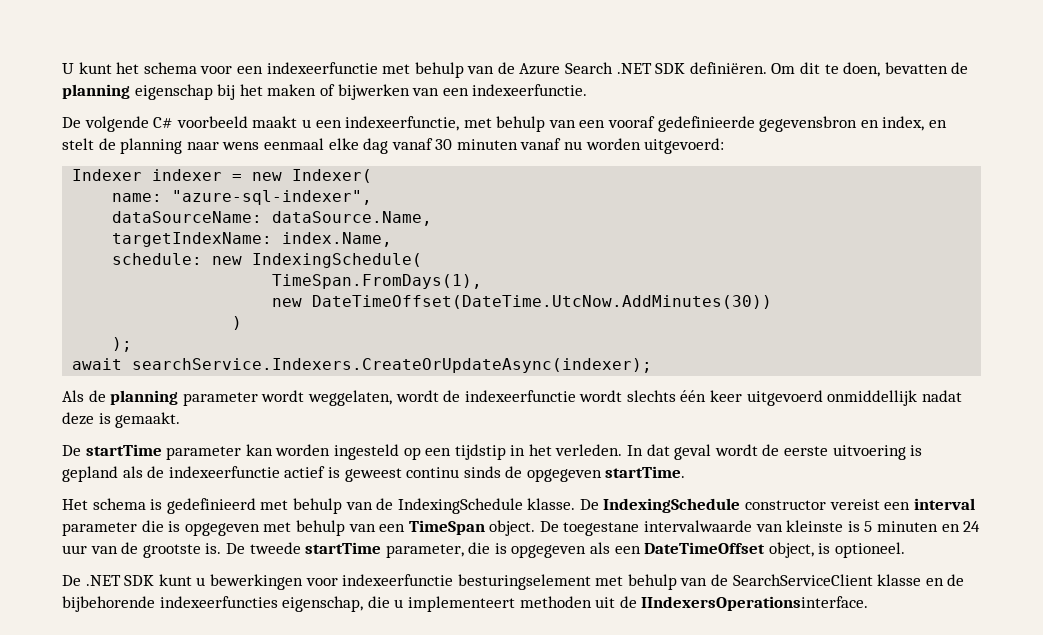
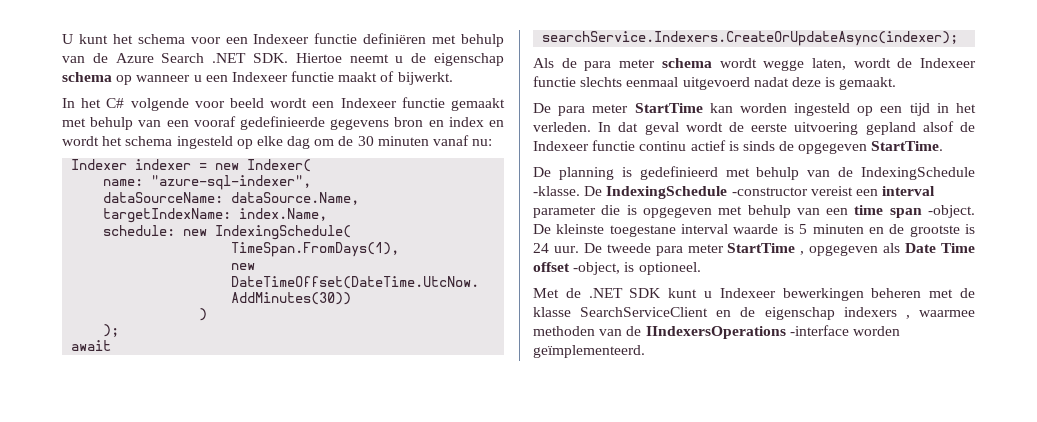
- U kunt het schema voor een indexeerfunctie met behulp van de Azure Search .NET SDK definiëren. Om dit te doen, bevatten de planning eigenschap bij het maken of bijwerken van een indexeerfunctie.
- De volgende C# voorbeeld maakt u een indexeerfunctie, met behulp van een vooraf gedefinieerde gegevensbron en index, en stelt de planning naar wens eenmaal elke dag vanaf 30 minuten vanaf nu worden uitgevoerd:
+ U kunt het schema voor een Indexeer functie definiëren met behulp van de Azure Search .NET SDK. Hiertoe neemt u de eigenschap schema op wanneer u een Indexeer functie maakt of bijwerkt.
+ In het C# volgende voor beeld wordt een Indexeer functie gemaakt met behulp van een vooraf gedefinieerde gegevens bron en index en wordt het schema ingesteld op elke dag om de 30 minuten vanaf nu:
- Als de planning parameter wordt weggelaten, wordt de indexeerfunctie wordt slechts één keer uitgevoerd onmiddellijk nadat deze is gemaakt.
+ Als de para meter schema wordt wegge laten, wordt de Indexeer functie slechts eenmaal uitgevoerd nadat deze is gemaakt.
- De startTime parameter kan worden ingesteld op een tijdstip in het verleden.
+ De para meter StartTime kan worden ingesteld op een tijd in het verleden.
- In dat geval wordt de eerste uitvoering is gepland als de indexeerfunctie actief is geweest continu sinds de opgegeven startTime.
- Het schema is gedefinieerd met behulp van de IndexingSchedule klasse.
+ In dat geval wordt de eerste uitvoering gepland alsof de Indexeer functie continu actief is sinds de opgegeven StartTime.
+ De planning is gedefinieerd met behulp van de IndexingSchedule -klasse.
- De IndexingSchedule constructor vereist een interval parameter die is opgegeven met behulp van een TimeSpan object. De toegestane intervalwaarde van kleinste is 5 minuten en 24 uur van de grootste is. De tweede startTime parameter, die is opgegeven als een DateTimeOffset object, is optioneel.
+ De IndexingSchedule -constructor vereist een interval parameter die is opgegeven met behulp van een time span -object. De kleinste toegestane interval waarde is 5 minuten en de grootste is 24 uur. De tweede para meter StartTime , opgegeven als Date Time offset -object, is optioneel.
- De .NET SDK kunt u bewerkingen voor indexeerfunctie besturingselement met behulp van de SearchServiceClient klasse en de bijbehorende indexeerfuncties eigenschap, die u implementeert methoden uit de IIndexersOperationsinterface.
+ Met de .NET SDK kunt u Indexeer bewerkingen beheren met de klasse SearchServiceClient en de eigenschap indexers , waarmee methoden van de IIndexersOperations -interface worden geïmplementeerd.

